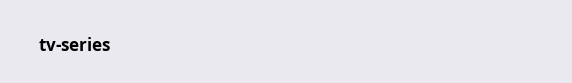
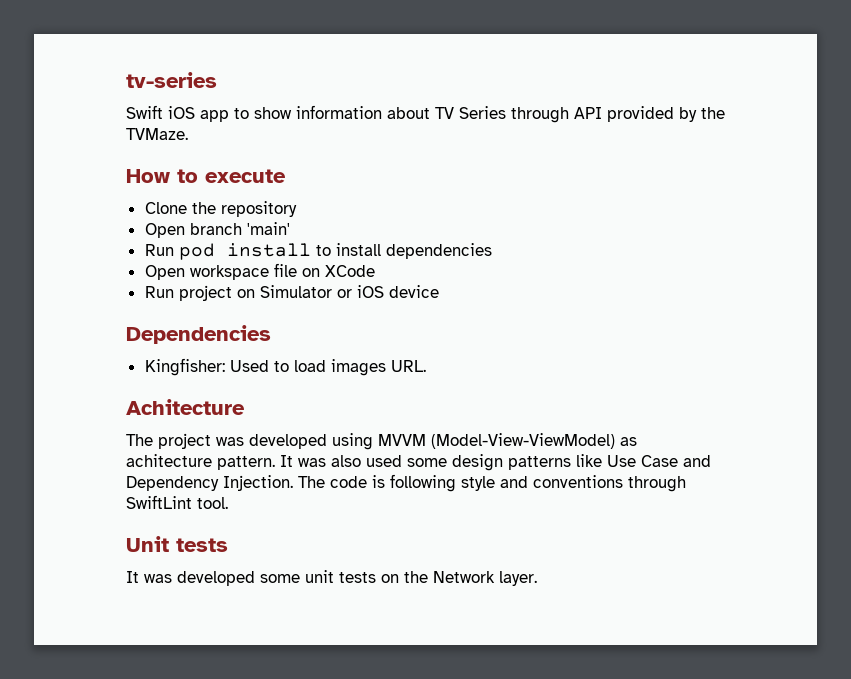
+ Swift iOS app to show information about TV Series through API provided by the TVMaze.
+ How to execute
+ Clone the repository
+ Open branch 'main'
+ Run pod install to install dependencies
+ Open workspace file on XCode
+ Run project on Simulator or iOS device
+ Dependencies
+ Kingfisher: Used to load images URL.
+ Achitecture
+ The project was developed using MVVM (Model-View-ViewModel) as achitecture pattern. It was also used some design patterns like Use Case and Dependency Injection. The code is following style and conventions through SwiftLint tool.
+ Unit tests
+ It was developed some unit tests on the Network layer.

